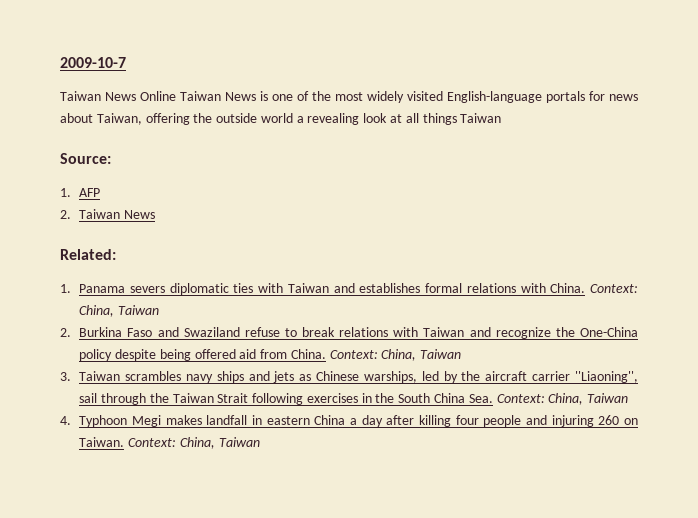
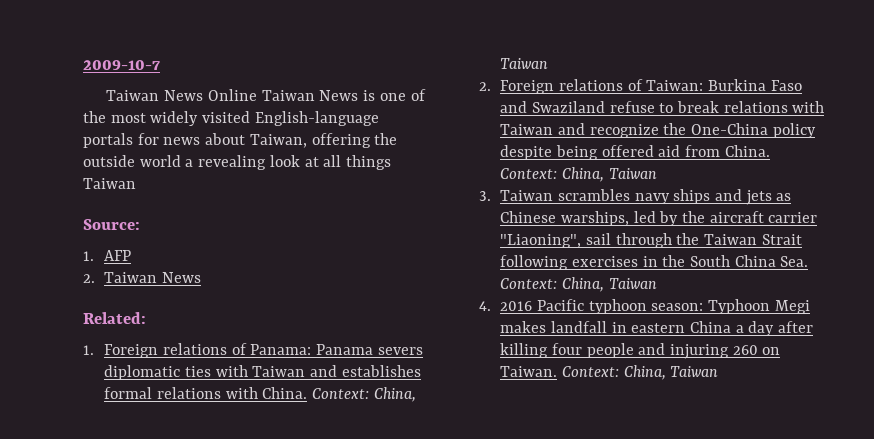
- 1. Panama severs diplomatic ties with Taiwan and establishes formal relations with China.
+ 1. Foreign relations of Panama: Panama severs diplomatic ties with Taiwan and establishes formal relations with China.
- 2. Burkina Faso and Swaziland refuse to break relations with Taiwan and recognize the One-China policy despite being offered aid from China.
+ 2. Foreign relations of Taiwan: Burkina Faso and Swaziland refuse to break relations with Taiwan and recognize the One-China policy despite being offered aid from China.
- 3. Taiwan scrambles navy ships and jets as Chinese warships, led by the aircraft carrier ''Liaoning'', sail through the Taiwan Strait following exercises in the South China Sea. Context: China, Taiwan
+ 3. Taiwan scrambles navy ships and jets as Chinese warships, led by the aircraft carrier "Liaoning", sail through the Taiwan Strait following exercises in the South China Sea. Context: China, Taiwan
- 4. Typhoon Megi makes landfall in eastern China a day after killing four people and injuring 260 on Taiwan.
+ 4. 2016 Pacific typhoon season: Typhoon Megi makes landfall in eastern China a day after killing four people and injuring 260 on Taiwan.

